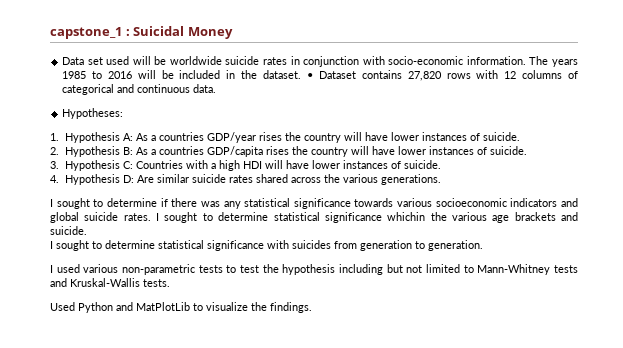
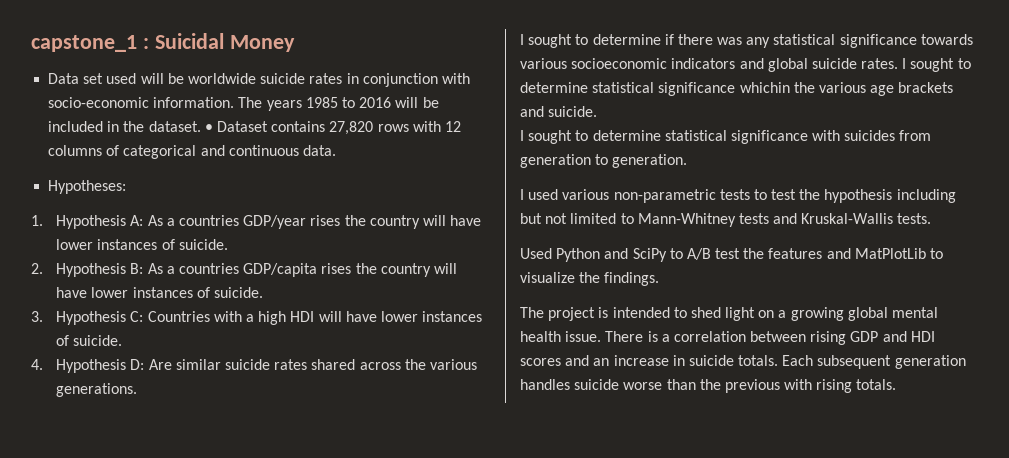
- Used Python and MatPlotLib to visualize the findings.
+ Used Python and SciPy to A/B test the features and MatPlotLib to visualize the findings.
+ The project is intended to shed light on a growing global mental health issue. There is a correlation between rising GDP and HDI scores and an increase in suicide totals. Each subsequent generation handles suicide worse than the previous with rising totals.

